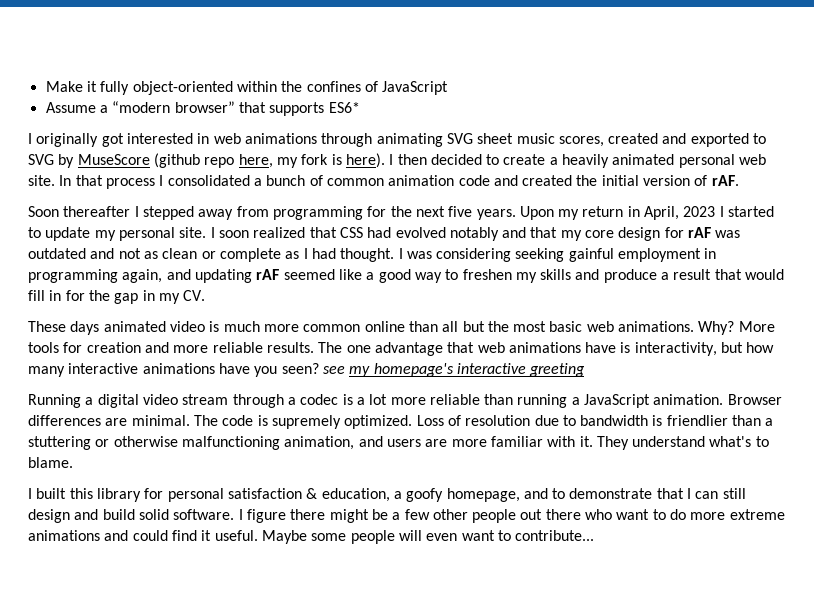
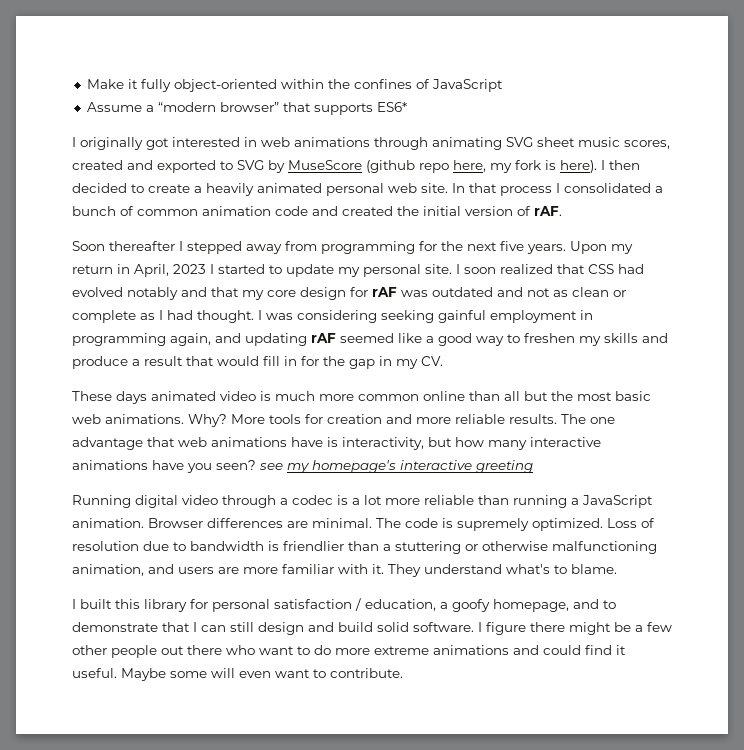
- Running a digital video stream through a codec is a lot more reliable than running a JavaScript animation.
+ Running digital video through a codec is a lot more reliable than running a JavaScript animation.
- I built this library for personal satisfaction & education, a goofy homepage, and to demonstrate that I can still design and build solid software.
+ I built this library for personal satisfaction / education, a goofy homepage, and to demonstrate that I can still design and build solid software.
- Maybe some people will even want to contribute...
+ Maybe some will even want to contribute.

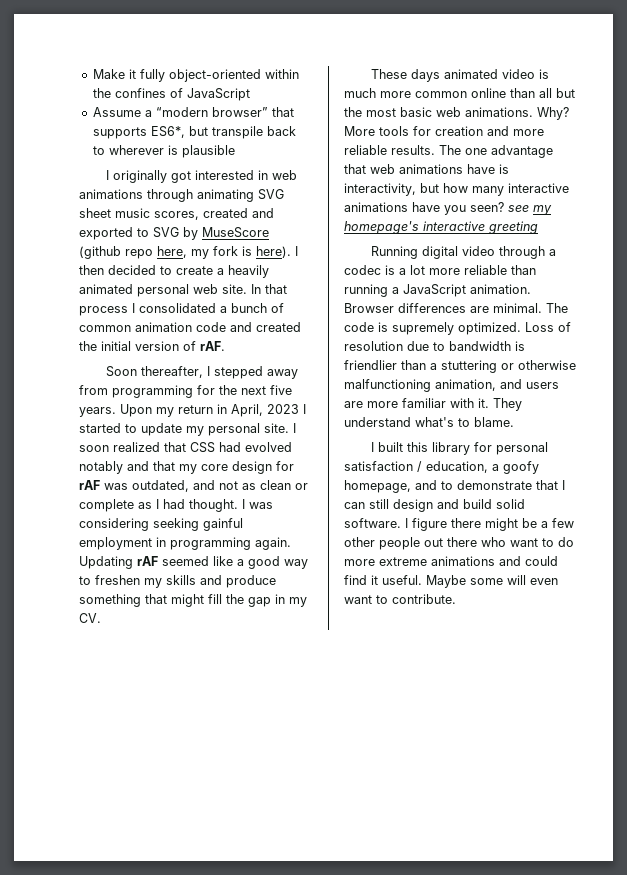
- Assume a “modern browser” that supports ES6*
+ Assume a “modern browser” that supports ES6*, but transpile back to wherever is plausible
- Soon thereafter I stepped away from programming for the next five years.
+ Soon thereafter, I stepped away from programming for the next five years.
- I soon realized that CSS had evolved notably and that my core design for rAF was outdated and not as clean or complete as I had thought.
+ I soon realized that CSS had evolved notably and that my core design for rAF was outdated, and not as clean or complete as I had thought.
- I was considering seeking gainful employment in programming again, and updating rAF seemed like a good way to freshen my skills and produce a result that would fill in for the gap in my CV.
+ I was considering seeking gainful employment in programming again. Updating rAF seemed like a good way to freshen my skills and produce something that might fill the gap in my CV.

